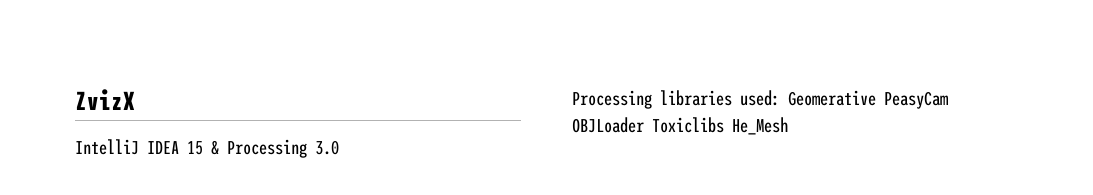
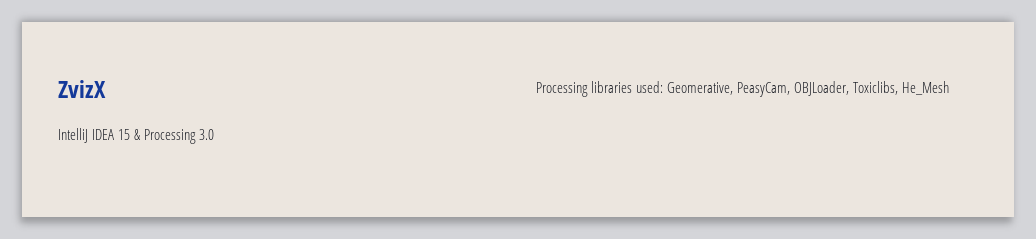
- Processing libraries used: Geomerative PeasyCam OBJLoader Toxiclibs He_Mesh
+ Processing libraries used: Geomerative, PeasyCam, OBJLoader, Toxiclibs, He_Mesh

